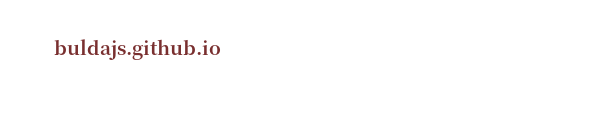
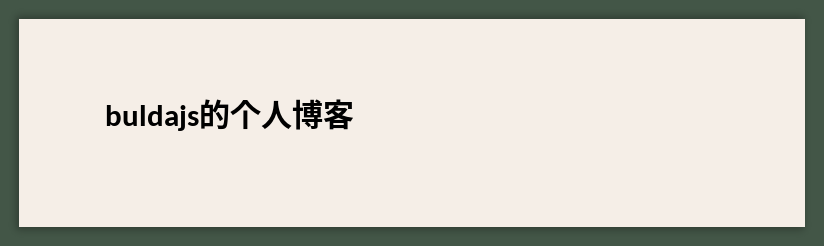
- buldajs.github.io
+ buldajs的个人博客

